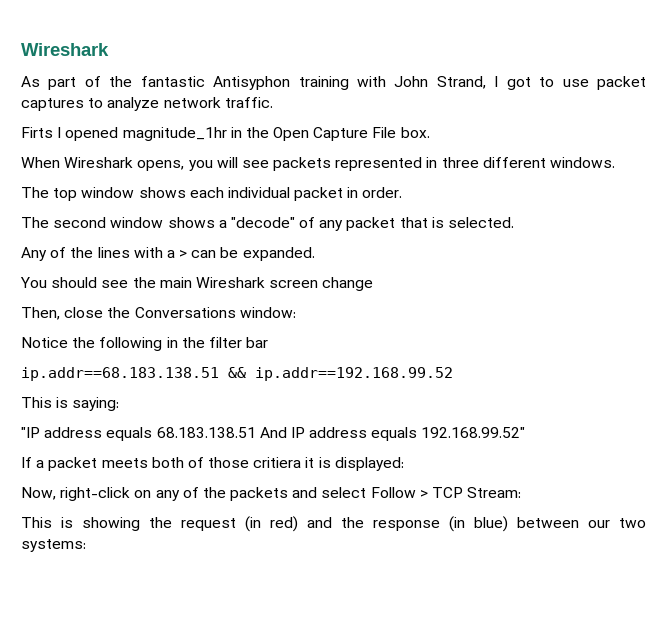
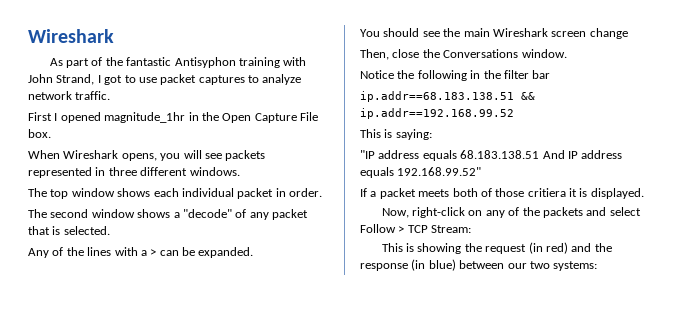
- Firts I opened magnitude_1hr in the Open Capture File box.
+ First I opened magnitude_1hr in the Open Capture File box.
- Then, close the Conversations window:
+ Then, close the Conversations window.
- If a packet meets both of those critiera it is displayed:
+ If a packet meets both of those critiera it is displayed.

